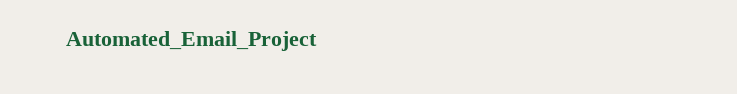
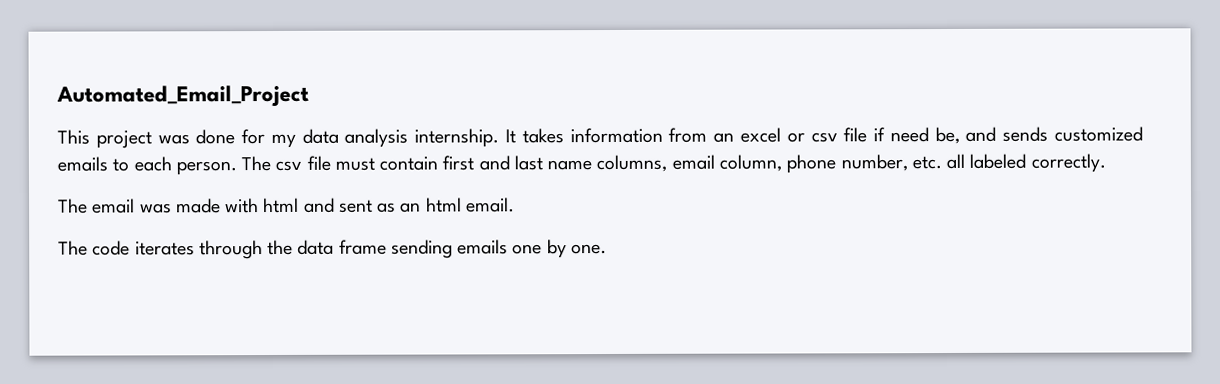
+ This project was done for my data analysis internship. It takes information from an excel or csv file if need be, and sends customized emails to each person. The csv file must contain first and last name columns, email column, phone number, etc. all labeled correctly.
+ The email was made with html and sent as an html email.
+ The code iterates through the data frame sending emails one by one.

